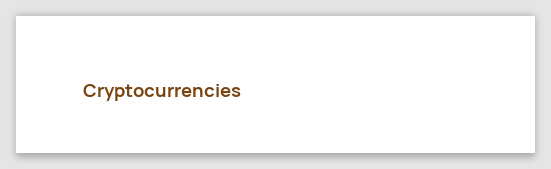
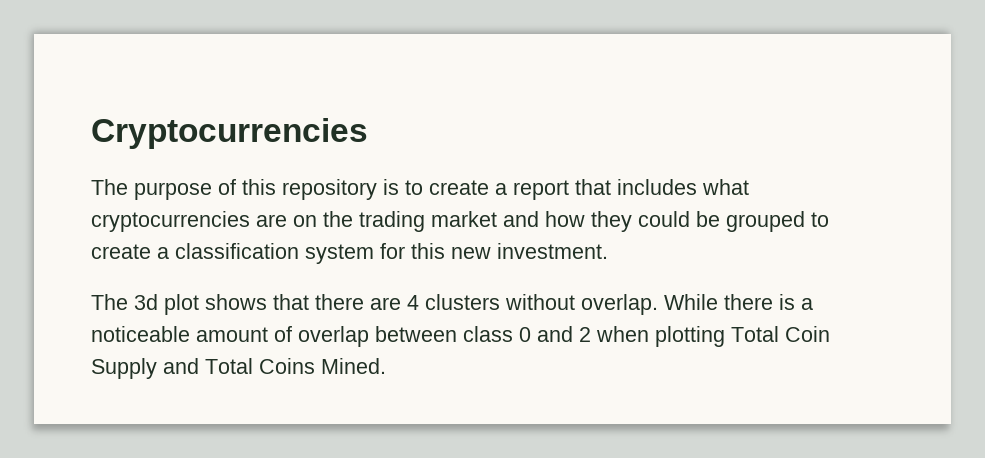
+ The purpose of this repository is to create a report that includes what cryptocurrencies are on the trading market and how they could be grouped to create a classification system for this new investment.
+ The 3d plot shows that there are 4 clusters without overlap. While there is a noticeable amount of overlap between class 0 and 2 when plotting Total Coin Supply and Total Coins Mined.

